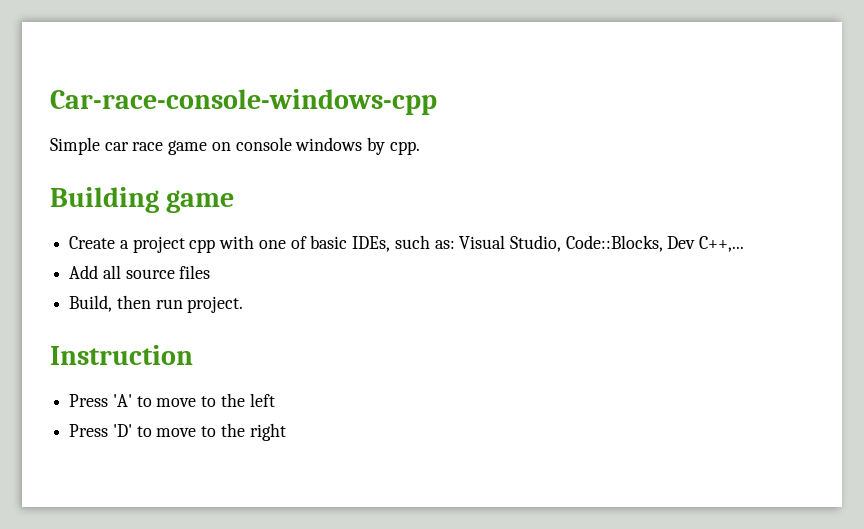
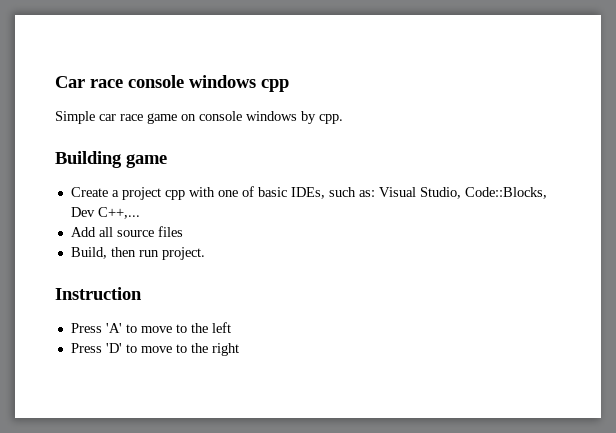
- Car-race-console-windows-cpp
+ Car race console windows cpp

